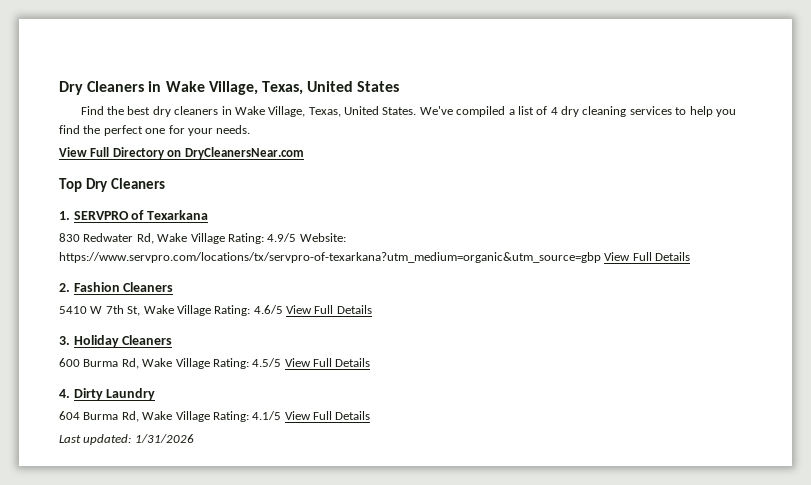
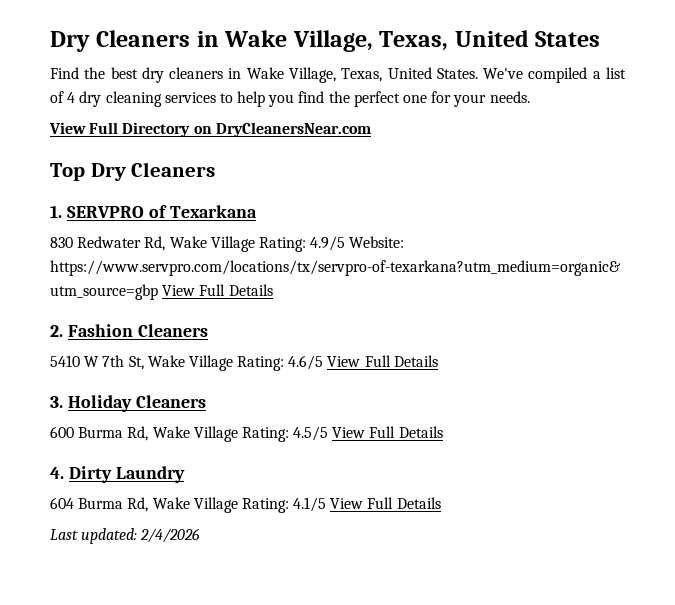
- Last updated: 1/31/2026
+ Last updated: 2/4/2026

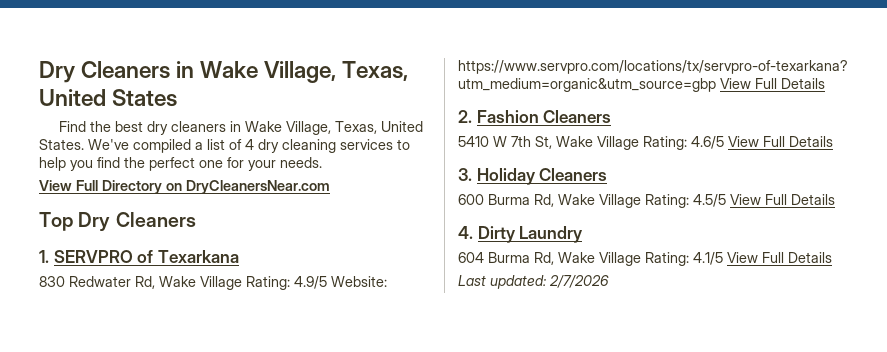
- Last updated: 2/4/2026
+ Last updated: 2/7/2026

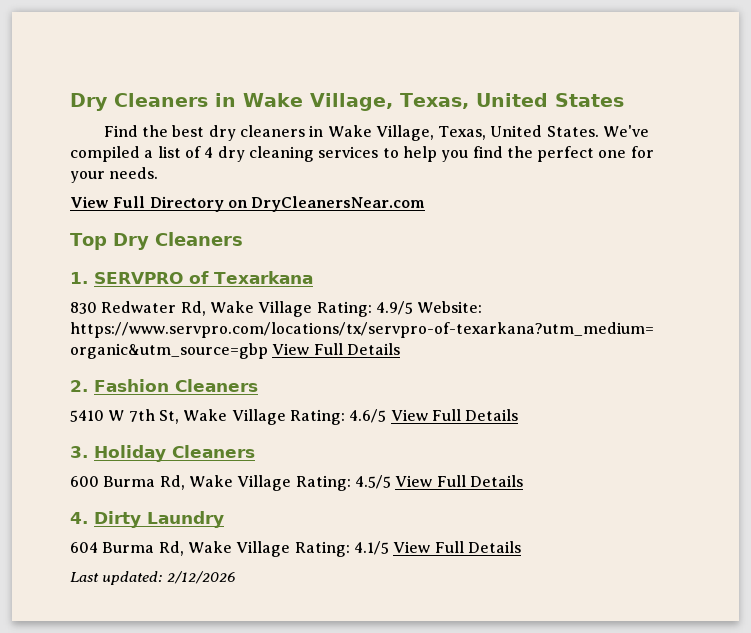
- Last updated: 2/7/2026
+ Last updated: 2/12/2026

